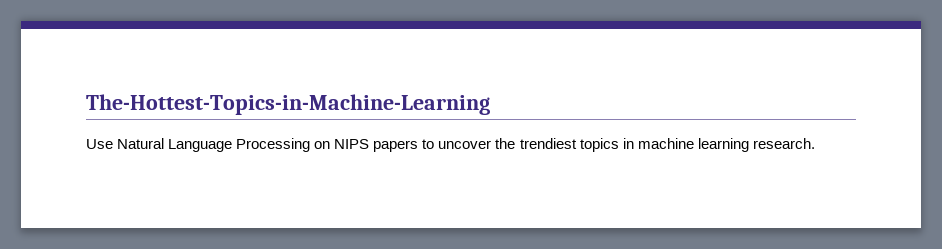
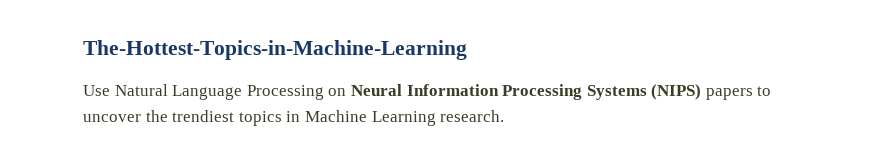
- Use Natural Language Processing on NIPS papers to uncover the trendiest topics in machine learning research.
+ Use Natural Language Processing on Neural Information Processing Systems (NIPS) papers to uncover the trendiest topics in Machine Learning research.

